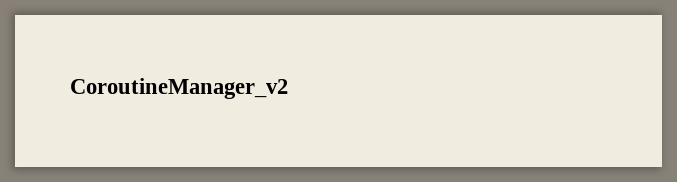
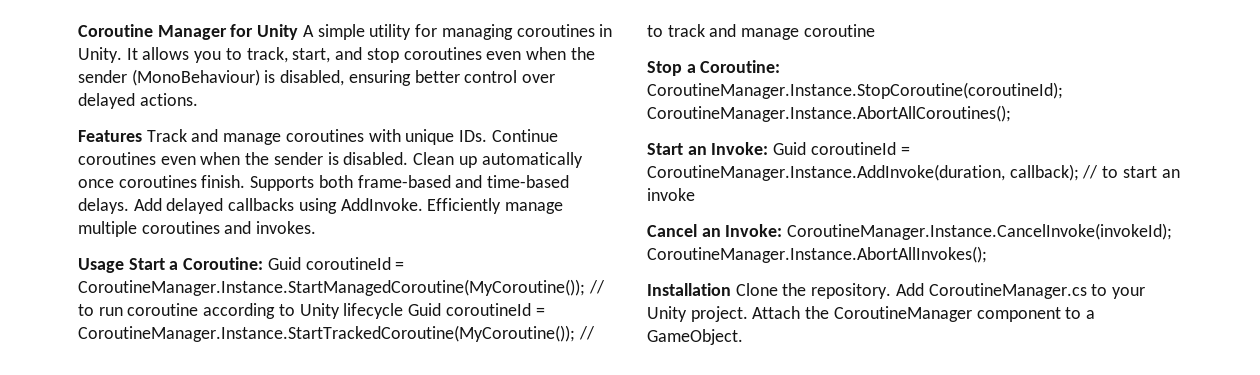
- CoroutineManager_v2
+ Coroutine Manager for Unity A simple utility for managing coroutines in Unity. It allows you to track, start, and stop coroutines even when the sender (MonoBehaviour) is disabled, ensuring better control over delayed actions.
+ Features Track and manage coroutines with unique IDs. Continue coroutines even when the sender is disabled. Clean up automatically once coroutines finish. Supports both frame-based and time-based delays. Add delayed callbacks using AddInvoke. Efficiently manage multiple coroutines and invokes.
+ Usage Start a Coroutine: Guid coroutineId = CoroutineManager.Instance.StartManagedCoroutine(MyCoroutine()); // to run coroutine according to Unity lifecycle Guid coroutineId = CoroutineManager.Instance.StartTrackedCoroutine(MyCoroutine()); // to track and manage coroutine
+ Stop a Coroutine: CoroutineManager.Instance.StopCoroutine(coroutineId); CoroutineManager.Instance.AbortAllCoroutines();
+ Start an Invoke: Guid coroutineId = CoroutineManager.Instance.AddInvoke(duration, callback); // to start an invoke
+ Cancel an Invoke: CoroutineManager.Instance.CancelInvoke(invokeId); CoroutineManager.Instance.AbortAllInvokes();
+ Installation Clone the repository. Add CoroutineManager.cs to your Unity project. Attach the CoroutineManager component to a GameObject.

